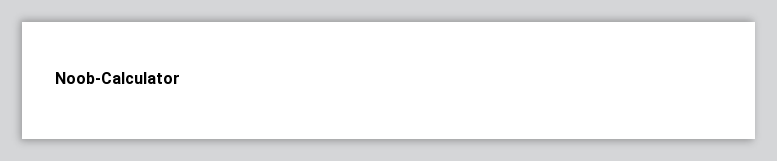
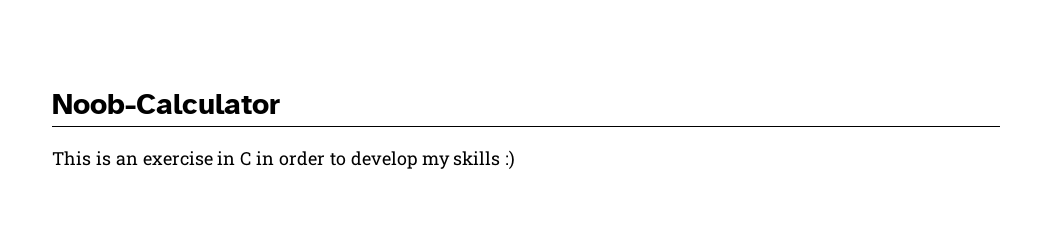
+ This is an exercise in C in order to develop my skills :)

